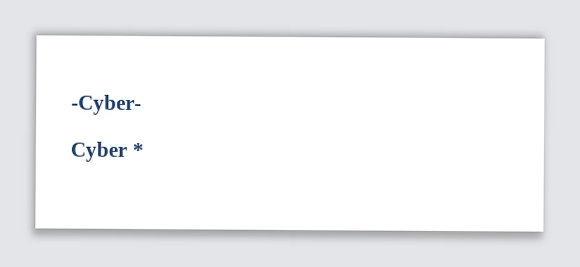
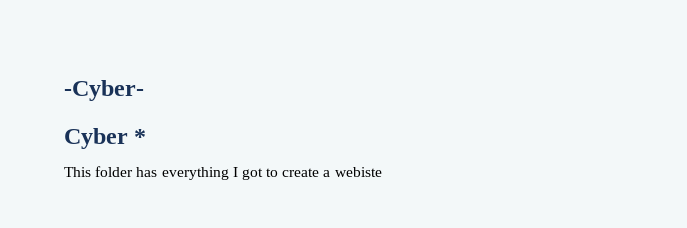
+ This folder has everything I got to create a webiste

